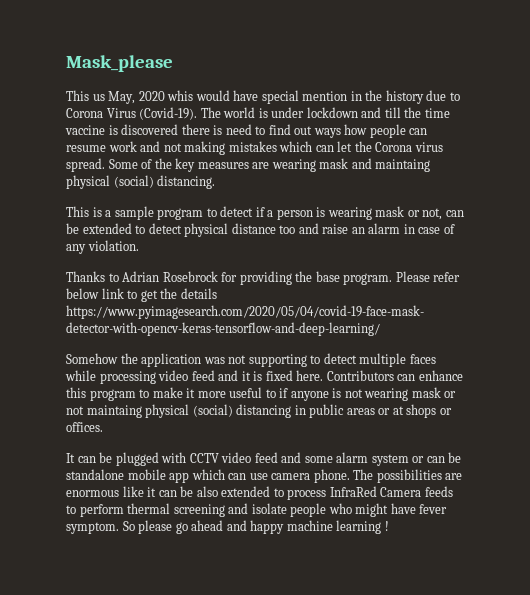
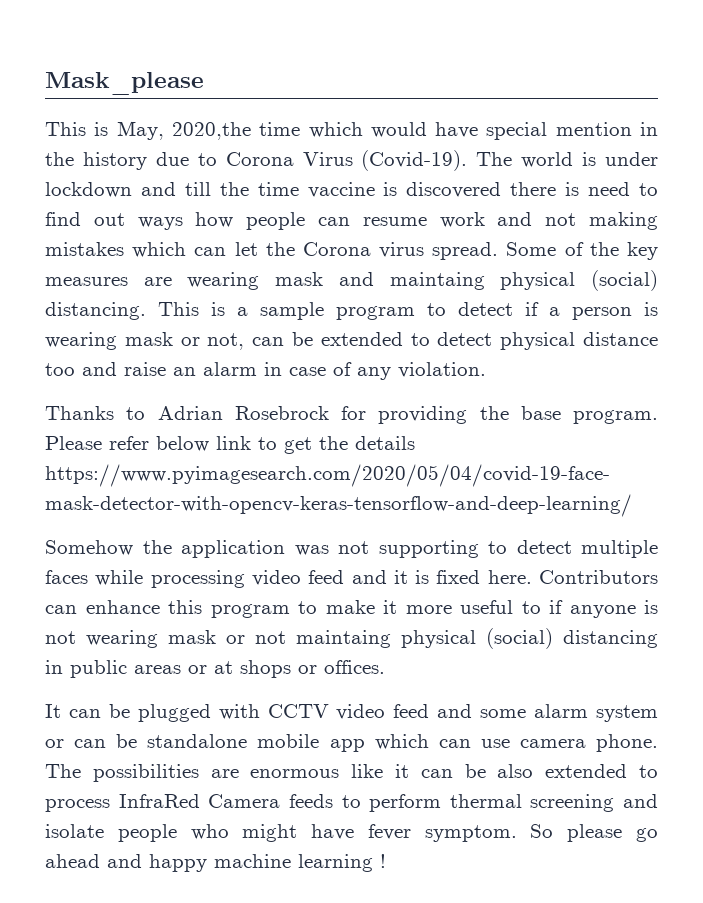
- This us May, 2020 whis would have special mention in the history due to Corona Virus (Covid-19).
+ This is May, 2020,the time which would have special mention in the history due to Corona Virus (Covid-19).
- Some of the key measures are wearing mask and maintaing physical (social) distancing.
- This is a sample program to detect if a person is wearing mask or not, can be extended to detect physical distance too and raise an alarm in case of any violation.
+ Some of the key measures are wearing mask and maintaing physical (social) distancing. This is a sample program to detect if a person is wearing mask or not, can be extended to detect physical distance too and raise an alarm in case of any violation.

